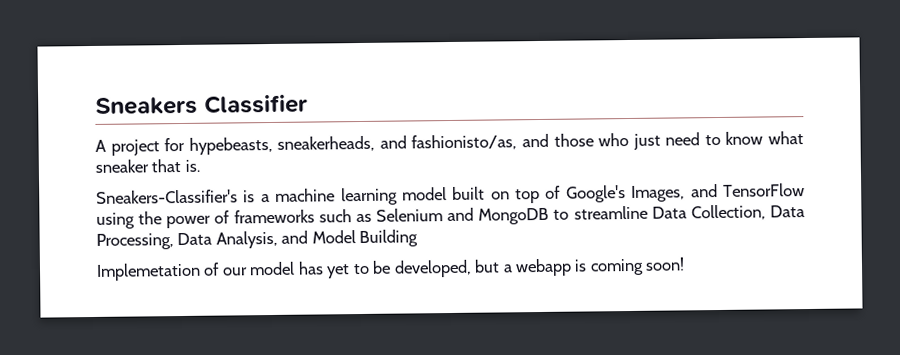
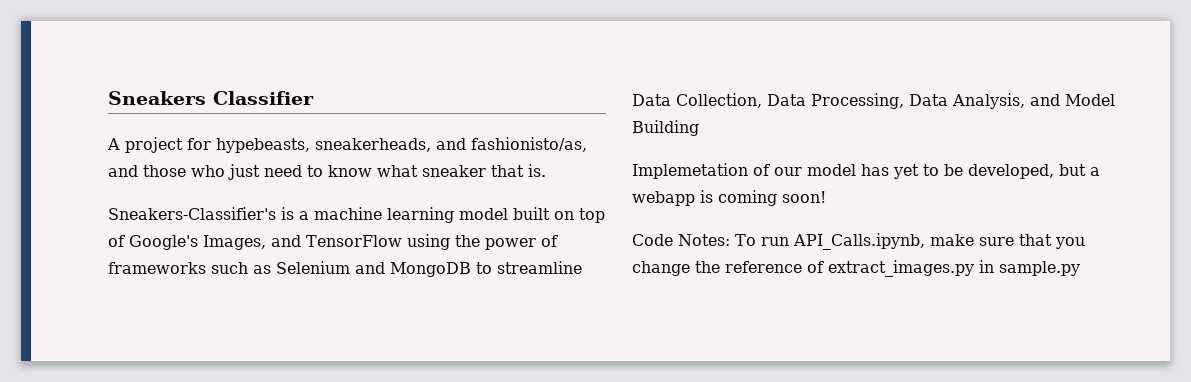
+ Code Notes: To run API_Calls.ipynb, make sure that you change the reference of extract_images.py in sample.py

